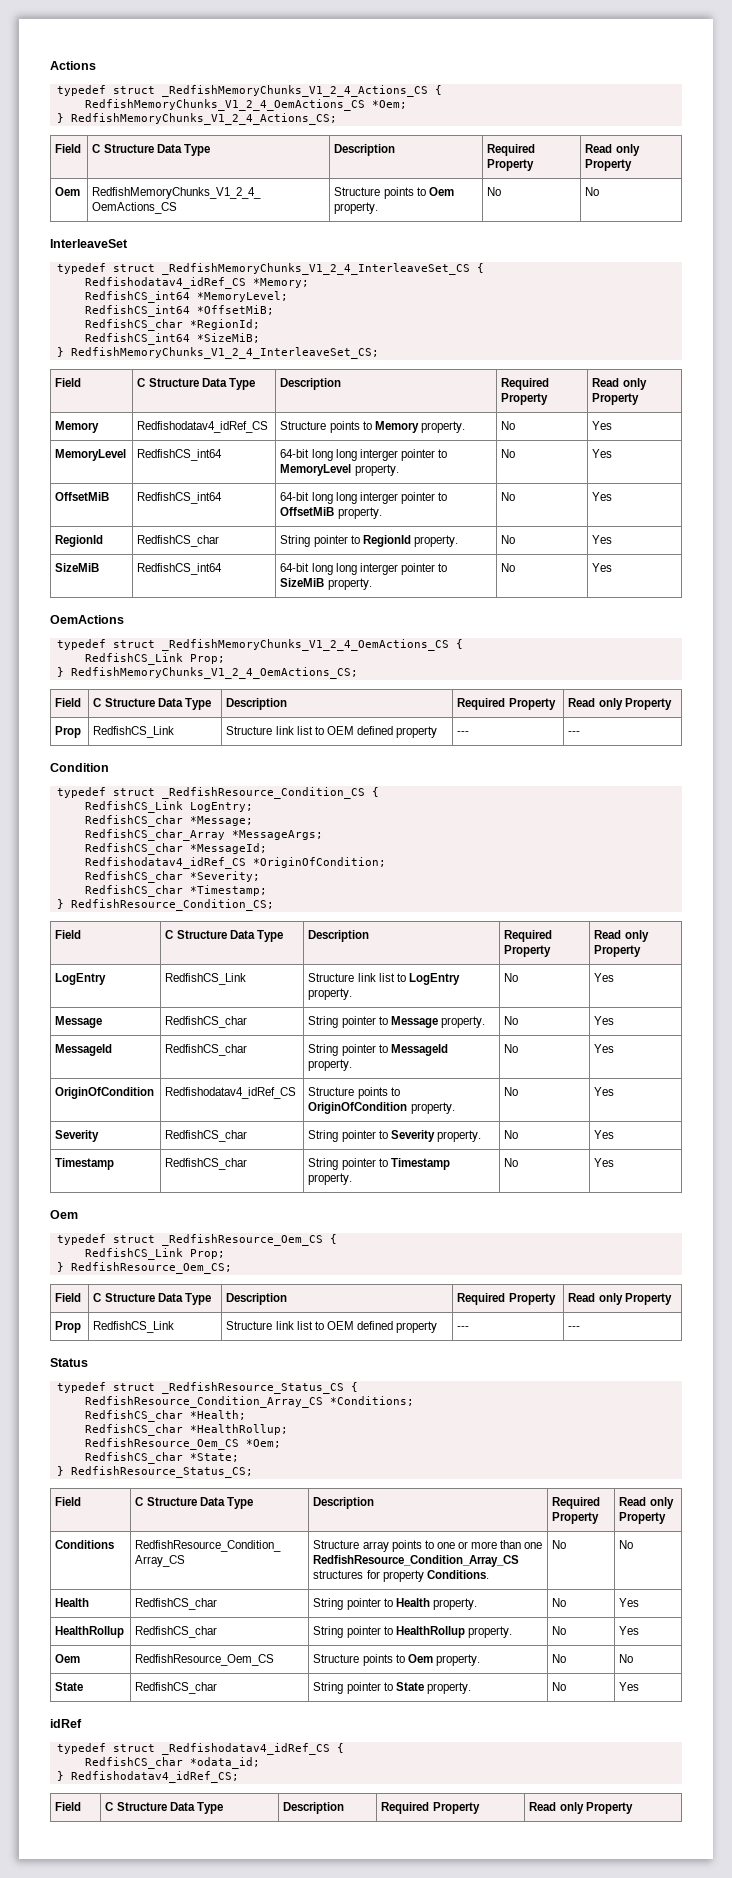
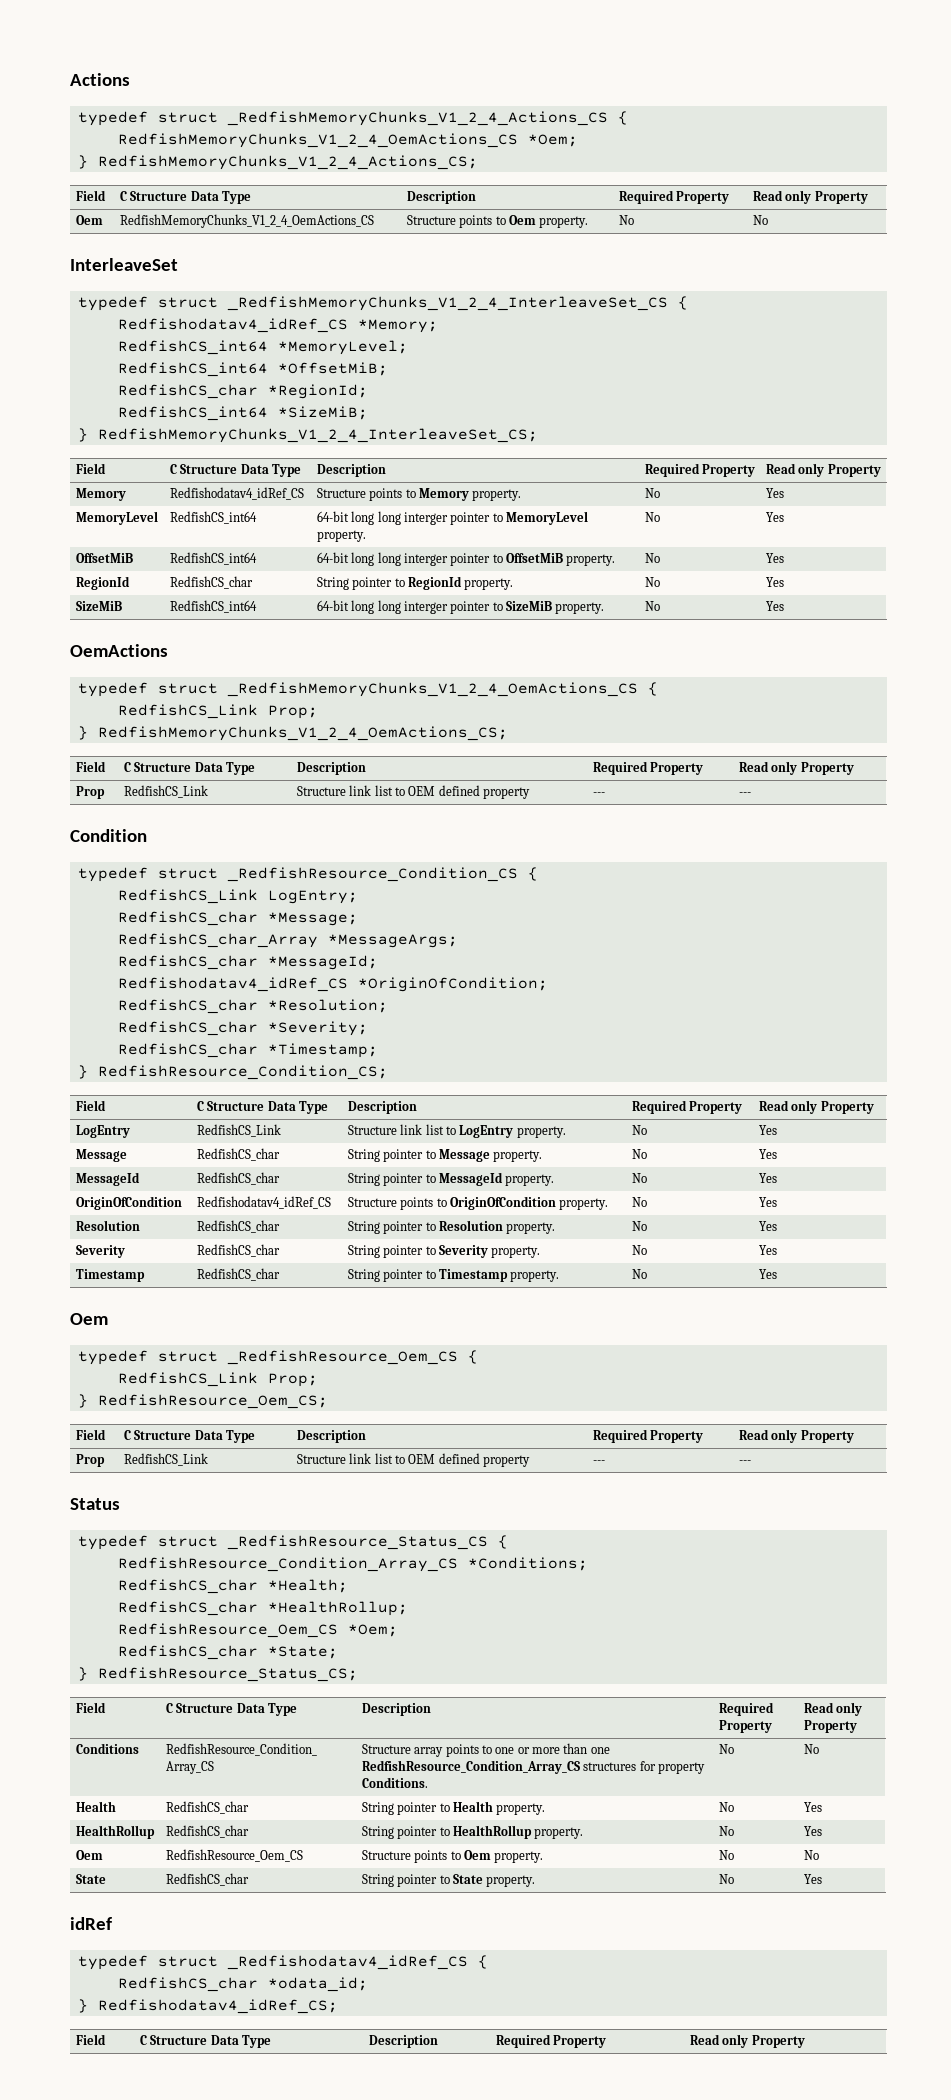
+ RedfishCS_char *Resolution;
+ Resolution | RedfishCS_char | String pointer to Resolution property. | No | Yes

